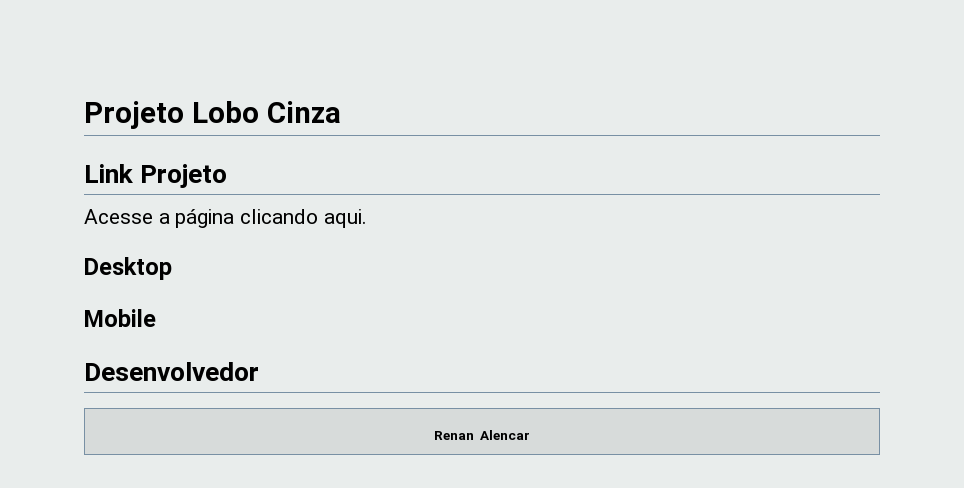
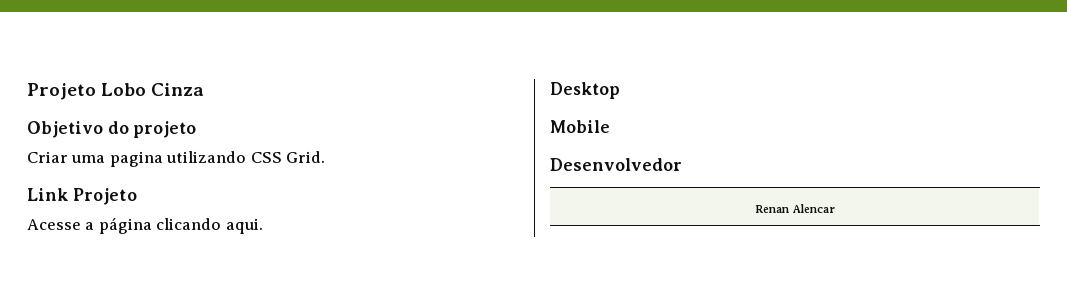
+ Objetivo do projeto
+ Criar uma pagina utilizando CSS Grid.

